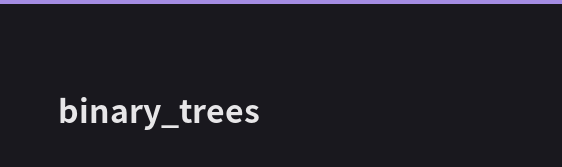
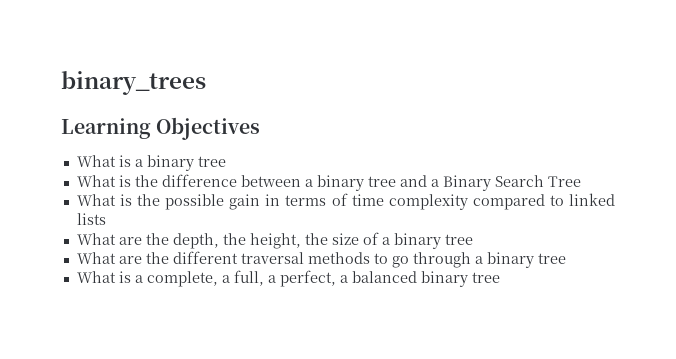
+ Learning Objectives
+ What is a binary tree
+ What is the difference between a binary tree and a Binary Search Tree
+ What is the possible gain in terms of time complexity compared to linked lists
+ What are the depth, the height, the size of a binary tree
+ What are the different traversal methods to go through a binary tree
+ What is a complete, a full, a perfect, a balanced binary tree

